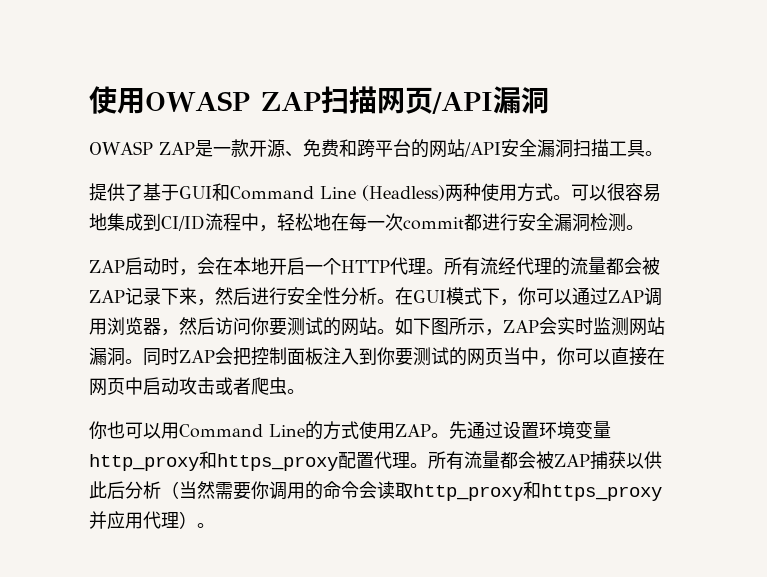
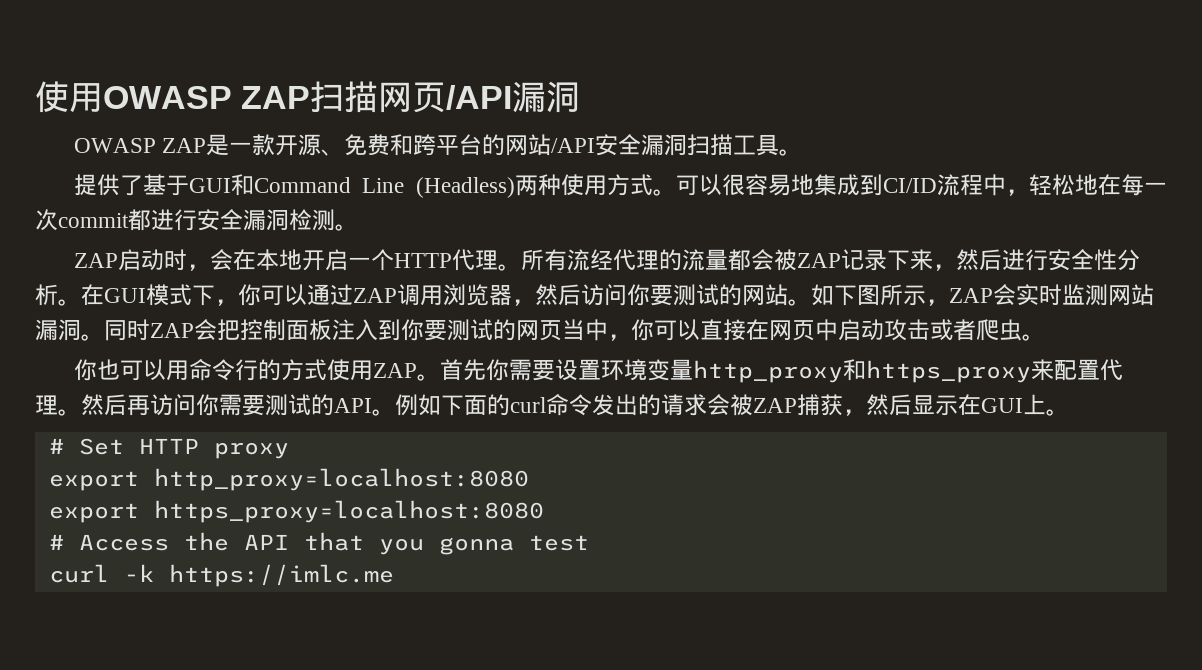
- 你也可以用Command Line的方式使用ZAP。
+ 你也可以用命令行的方式使用ZAP。
- 先通过设置环境变量http_proxy和https_proxy配置代理。
+ 首先你需要设置环境变量http_proxy和https_proxy来配置代理。
- 所有流量都会被ZAP捕获以供此后分析（当然需要你调用的命令会读取http_proxy和https_proxy并应用代理）。
+ 然后再访问你需要测试的API。例如下面的curl命令发出的请求会被ZAP捕获，然后显示在GUI上。
+ # Set HTTP proxy
+ export http_proxy=localhost:8080
+ export https_proxy=localhost:8080
+ # Access the API that you gonna test
+ curl -k https://imlc.me

